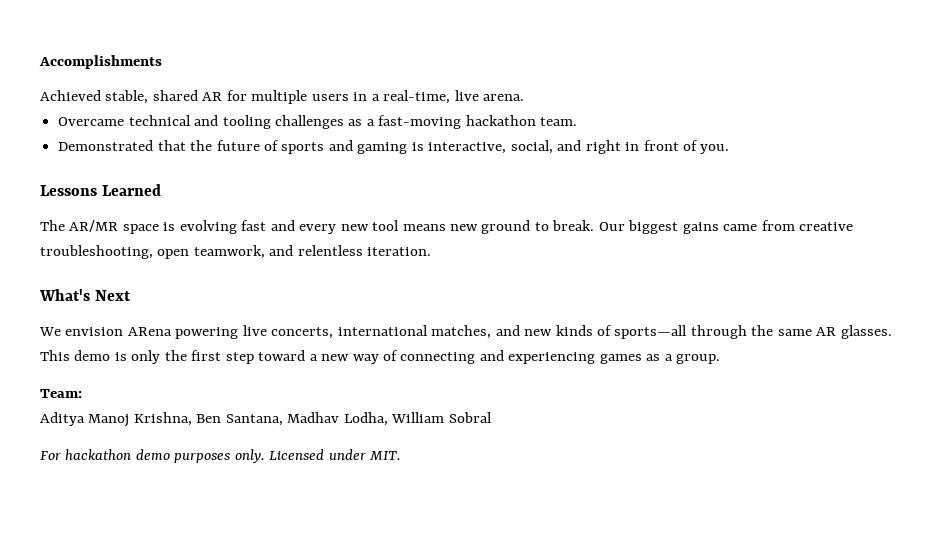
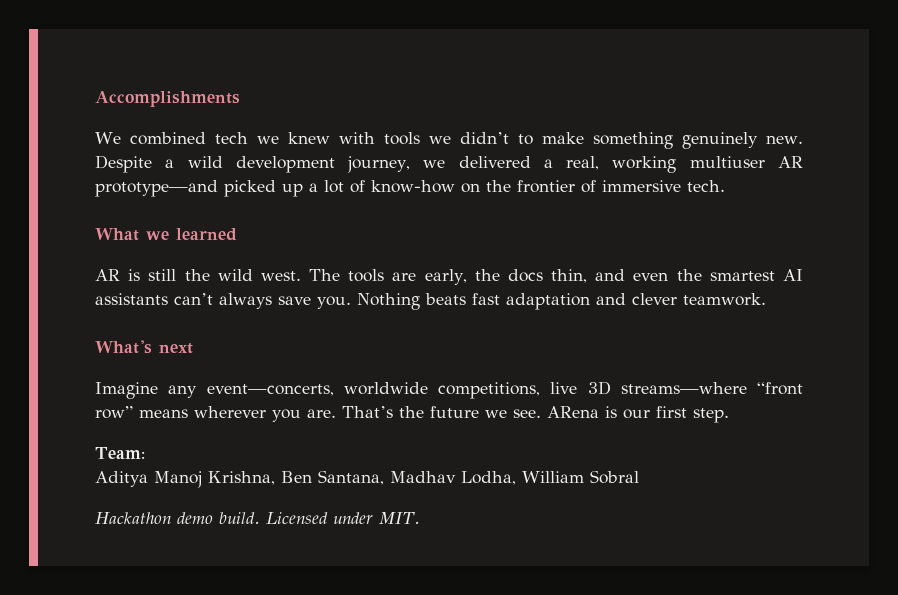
- Achieved stable, shared AR for multiple users in a real-time, live arena.
- Overcame technical and tooling challenges as a fast-moving hackathon team.
- Demonstrated that the future of sports and gaming is interactive, social, and right in front of you.
- Lessons Learned
- The AR/MR space is evolving fast and every new tool means new ground to break. Our biggest gains came from creative troubleshooting, open teamwork, and relentless iteration.
- What's Next
- We envision ARena powering live concerts, international matches, and new kinds of sports—all through the same AR glasses. This demo is only the first step toward a new way of connecting and experiencing games as a group.
+ We combined tech we knew with tools we didn’t to make something genuinely new. Despite a wild development journey, we delivered a real, working multiuser AR prototype—and picked up a lot of know-how on the frontier of immersive tech.
+ What we learned
+ AR is still the wild west. The tools are early, the docs thin, and even the smartest AI assistants can’t always save you. Nothing beats fast adaptation and clever teamwork.
+ What's next
+ Imagine any event—concerts, worldwide competitions, live 3D streams—where “front row” means wherever you are. That’s the future we see. ARena is our first step.
- For hackathon demo purposes only.
+ Hackathon demo build.

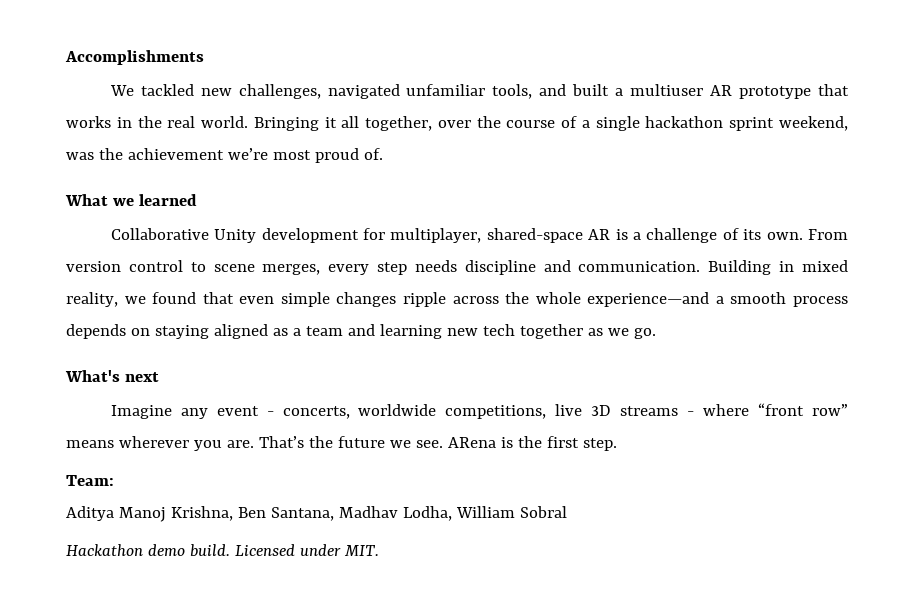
- We combined tech we knew with tools we didn’t to make something genuinely new. Despite a wild development journey, we delivered a real, working multiuser AR prototype—and picked up a lot of know-how on the frontier of immersive tech.
+ We tackled new challenges, navigated unfamiliar tools, and built a multiuser AR prototype that works in the real world. Bringing it all together, over the course of a single hackathon sprint weekend, was the achievement we’re most proud of.
  What we learned
- AR is still the wild west. The tools are early, the docs thin, and even the smartest AI assistants can’t always save you. Nothing beats fast adaptation and clever teamwork.
+ Collaborative Unity development for multiplayer, shared-space AR is a challenge of its own. From version control to scene merges, every step needs discipline and communication. Building in mixed reality, we found that even simple changes ripple across the whole experience—and a smooth process depends on staying aligned as a team and learning new tech together as we go.
- Imagine any event—concerts, worldwide competitions, live 3D streams—where “front row” means wherever you are.
+ Imagine any event - concerts, worldwide competitions, live 3D streams - where “front row” means wherever you are.
- ARena is our first step.
+ ARena is the first step.

